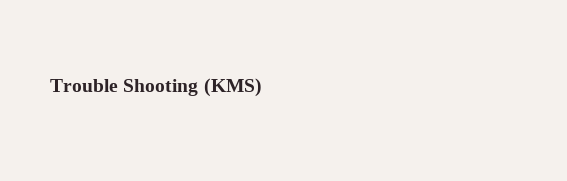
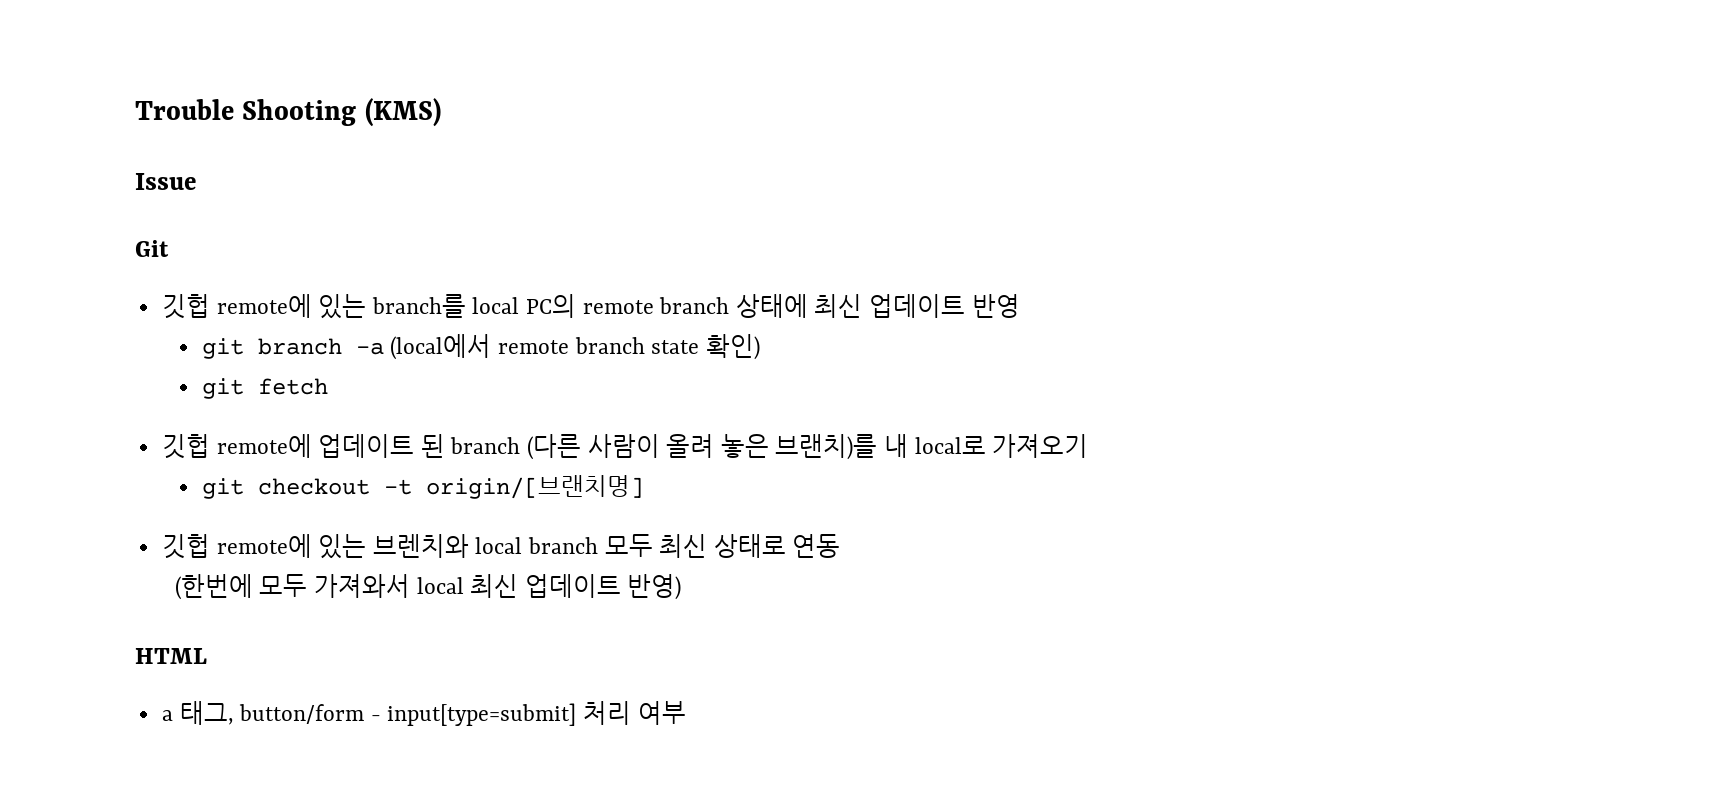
+ Issue
+ Git
+ 깃헙 remote에 있는 branch를 local PC의 remote branch 상태에 최신 업데이트 반영
+ git branch -a (local에서 remote branch state 확인)
+ git fetch
+ 깃헙 remote에 업데이트 된 branch (다른 사람이 올려 놓은 브랜치)를 내 local로 가져오기
+ git checkout -t origin/[브랜치명]
+ 깃헙 remote에 있는 브렌치와 local branch 모두 최신 상태로 연동
+ (한번에 모두 가져와서 local 최신 업데이트 반영)
+ HTML
+ a 태그, button/form - input[type=submit] 처리 여부

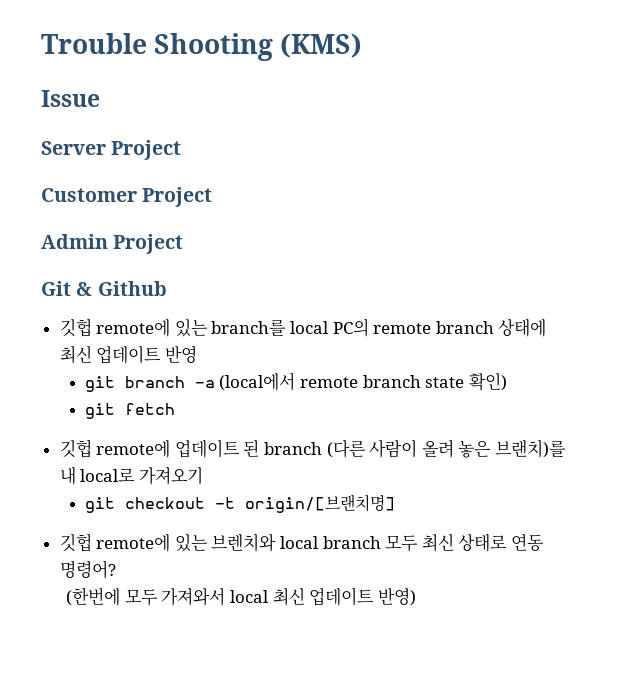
+ Server Project
+ Customer Project
+ Admin Project
- Git
+ Git & Github
- 깃헙 remote에 있는 브렌치와 local branch 모두 최신 상태로 연동
+ 깃헙 remote에 있는 브렌치와 local branch 모두 최신 상태로 연동 명령어?
- HTML
- a 태그, button/form - input[type=submit] 처리 여부

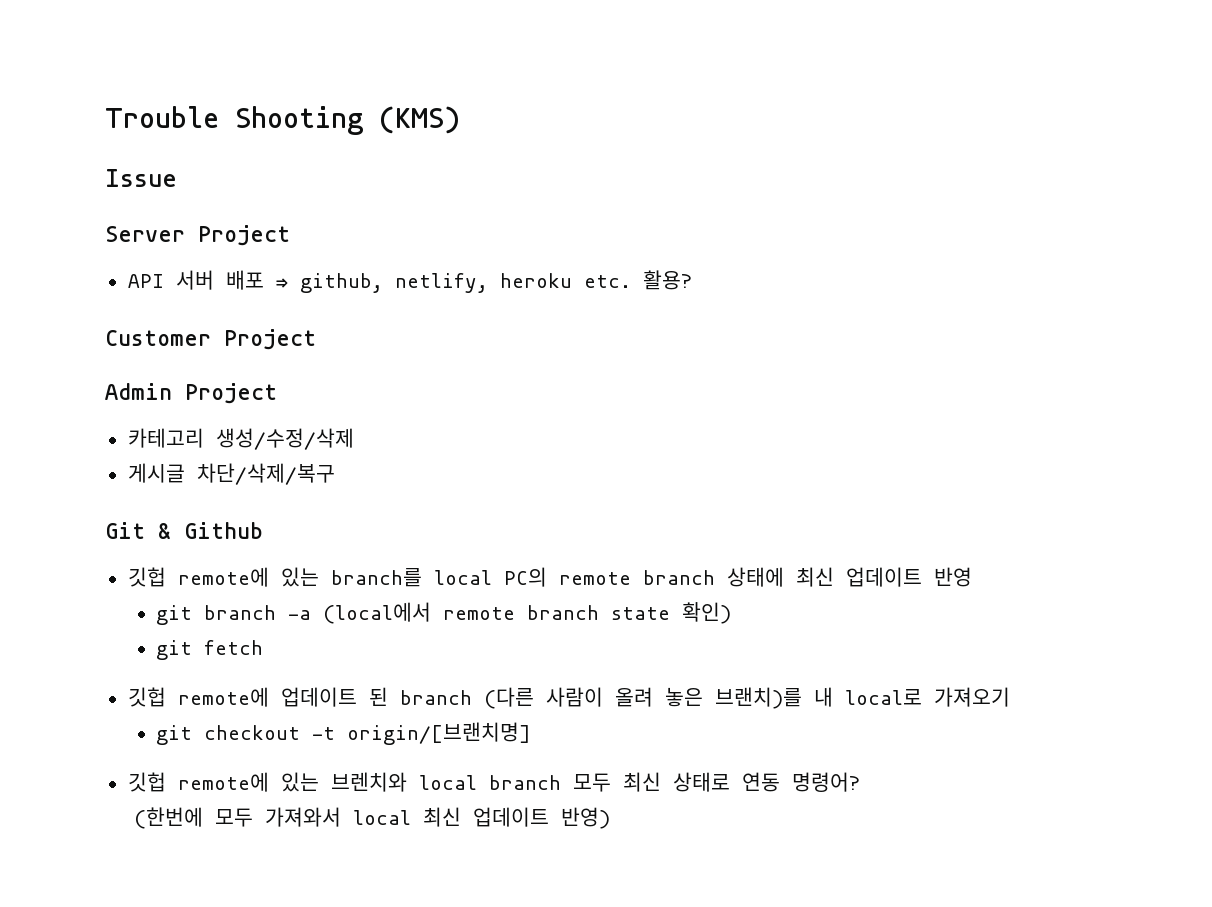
+ API 서버 배포 ⇒ github, netlify, heroku etc. 활용?
+ 카테고리 생성/수정/삭제
+ 게시글 차단/삭제/복구

